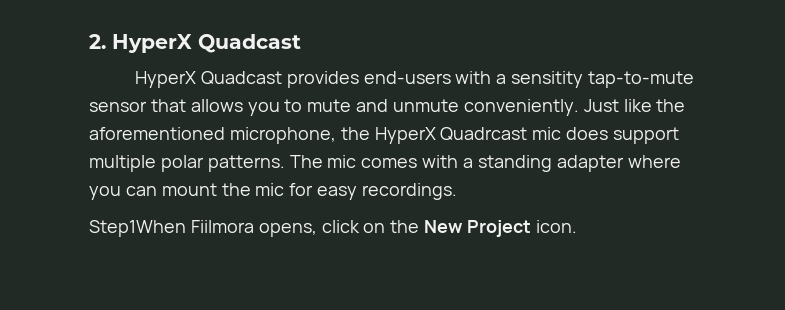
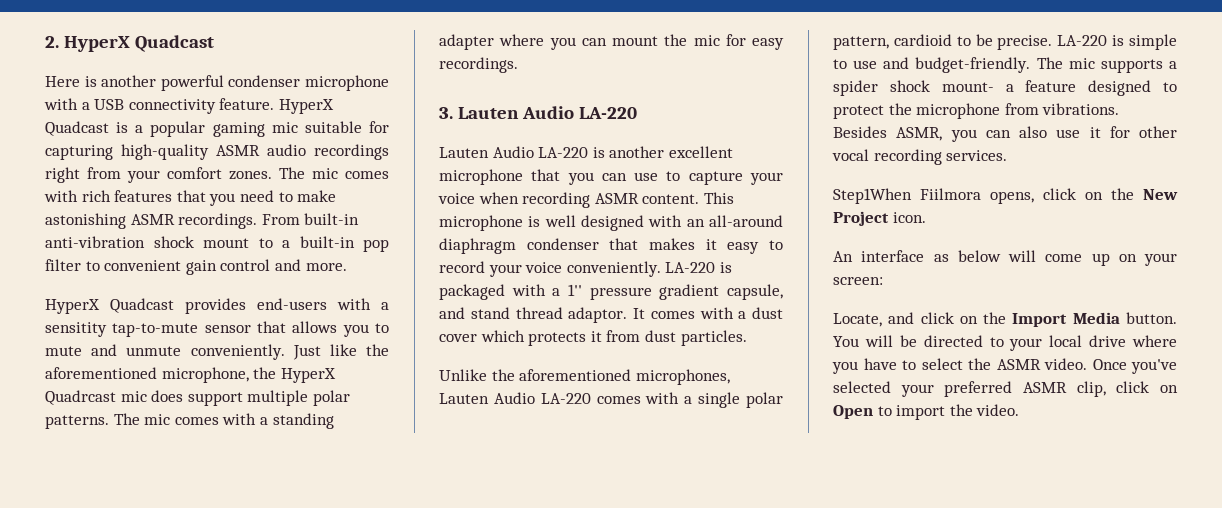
+ Here is another powerful condenser microphone with a USB connectivity feature. HyperX Quadcast is a popular gaming mic suitable for capturing high-quality ASMR audio recordings right from your comfort zones. The mic comes with rich features that you need to make astonishing ASMR recordings. From built-in anti-vibration shock mount to a built-in pop filter to convenient gain control and more.
+ 3. Lauten Audio LA-220
+ Lauten Audio LA-220 is another excellent microphone that you can use to capture your voice when recording ASMR content. This microphone is well designed with an all-around diaphragm condenser that makes it easy to record your voice conveniently. LA-220 is packaged with a 1'' pressure gradient capsule, and stand thread adaptor. It comes with a dust cover which protects it from dust particles.
+ Unlike the aforementioned microphones, Lauten Audio LA-220 comes with a single polar pattern, cardioid to be precise. LA-220 is simple to use and budget-friendly. The mic supports a spider shock mount- a feature designed to protect the microphone from vibrations. Besides ASMR, you can also use it for other vocal recording services.
+ An interface as below will come up on your screen:
+ Locate, and click on the Import Media button. You will be directed to your local drive where you have to select the ASMR video. Once you've selected your preferred ASMR clip, click on Open to import the video.

